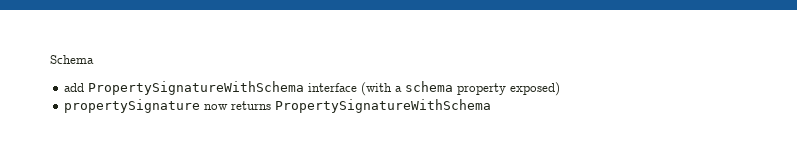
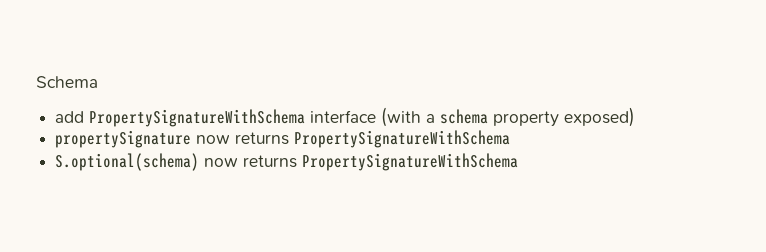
+ S.optional(schema) now returns PropertySignatureWithSchema

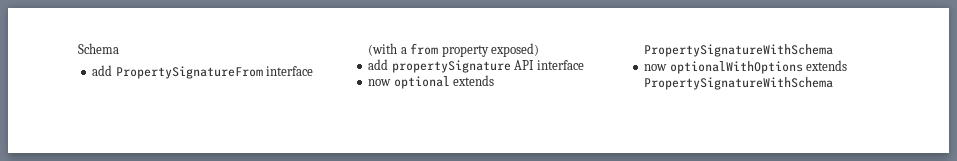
- add PropertySignatureWithSchema interface (with a schema property exposed)
+ add PropertySignatureFrom interface (with a from property exposed)
- propertySignature now returns PropertySignatureWithSchema
- S.optional(schema) now returns PropertySignatureWithSchema
+ add propertySignature API interface
+ now optional extends PropertySignatureWithSchema
+ now optionalWithOptions extends PropertySignatureWithSchema

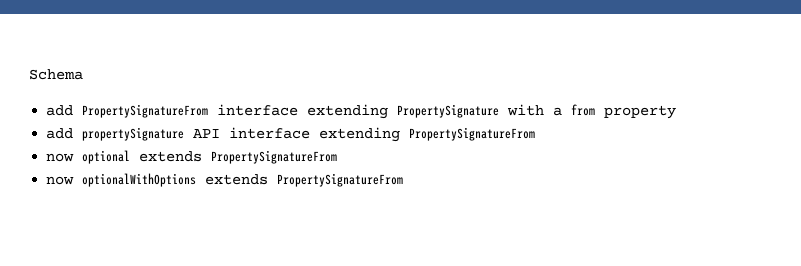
- add PropertySignatureFrom interface (with a from property exposed)
+ add PropertySignatureFrom interface extending PropertySignature with a from property
- add propertySignature API interface
+ add propertySignature API interface extending PropertySignatureFrom
- now optional extends PropertySignatureWithSchema
+ now optional extends PropertySignatureFrom
- now optionalWithOptions extends PropertySignatureWithSchema
+ now optionalWithOptions extends PropertySignatureFrom

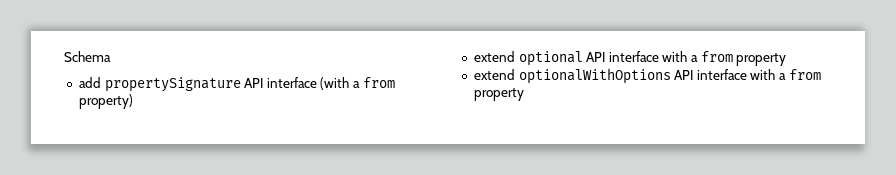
- add PropertySignatureFrom interface extending PropertySignature with a from property
- add propertySignature API interface extending PropertySignatureFrom
- now optional extends PropertySignatureFrom
- now optionalWithOptions extends PropertySignatureFrom
+ add propertySignature API interface (with a from property)
+ extend optional API interface with a from property
+ extend optionalWithOptions API interface with a from property

